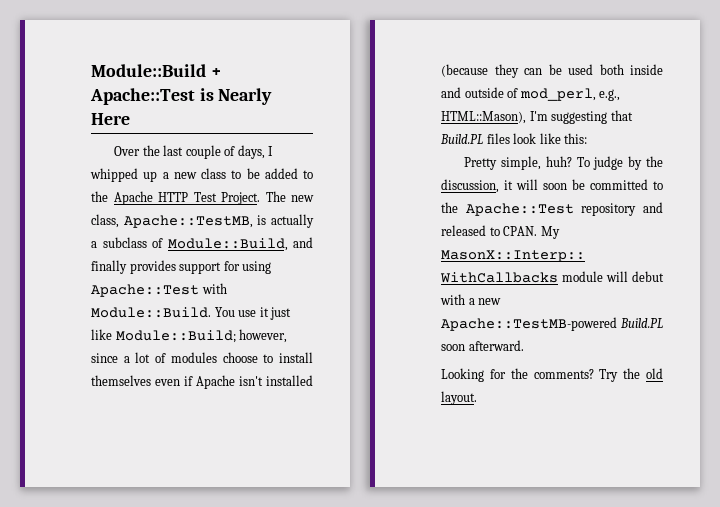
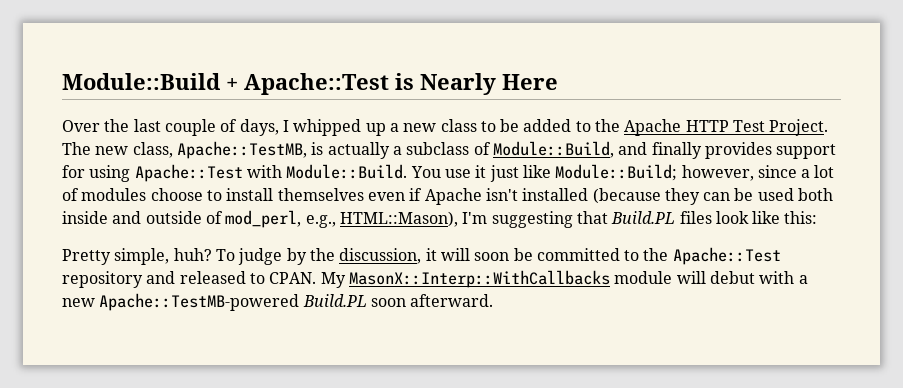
- Looking for the comments? Try the old layout.

